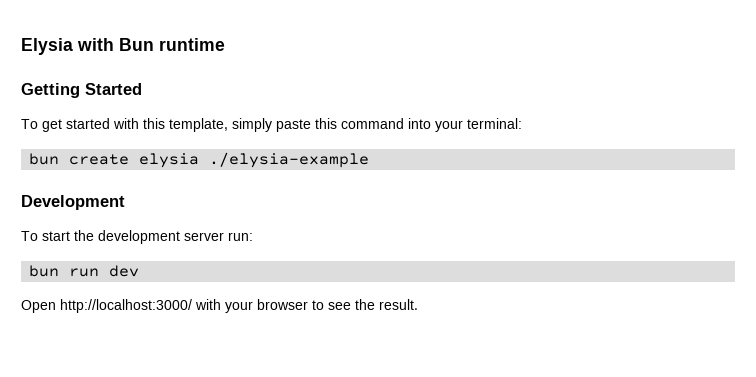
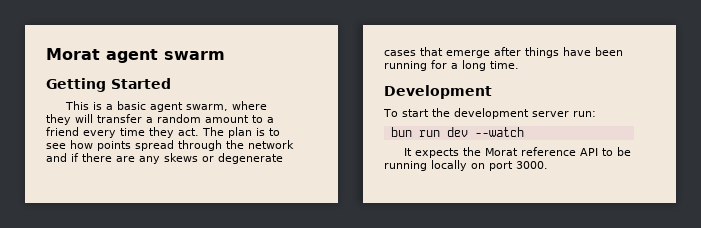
- Elysia with Bun runtime
+ Morat agent swarm
  Getting Started
- To get started with this template, simply paste this command into your terminal:
- bun create elysia ./elysia-example
+ This is a basic agent swarm, where they will transfer a random amount to a friend every time they act. The plan is to see how points spread through the network and if there are any skews or degenerate cases that emerge after things have been running for a long time.
- bun run dev
- Open http://localhost:3000/ with your browser to see the result.
+ bun run dev --watch
+ It expects the Morat reference API to be running locally on port 3000.

